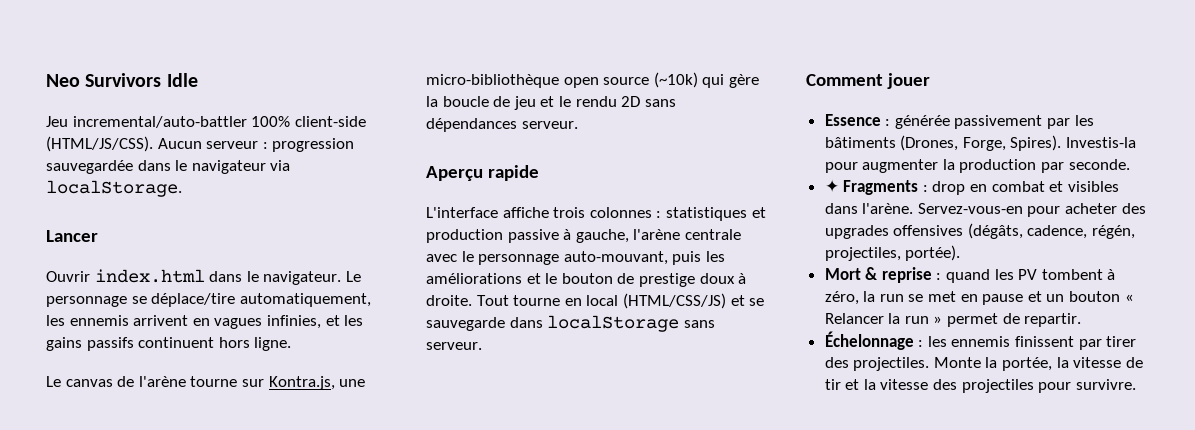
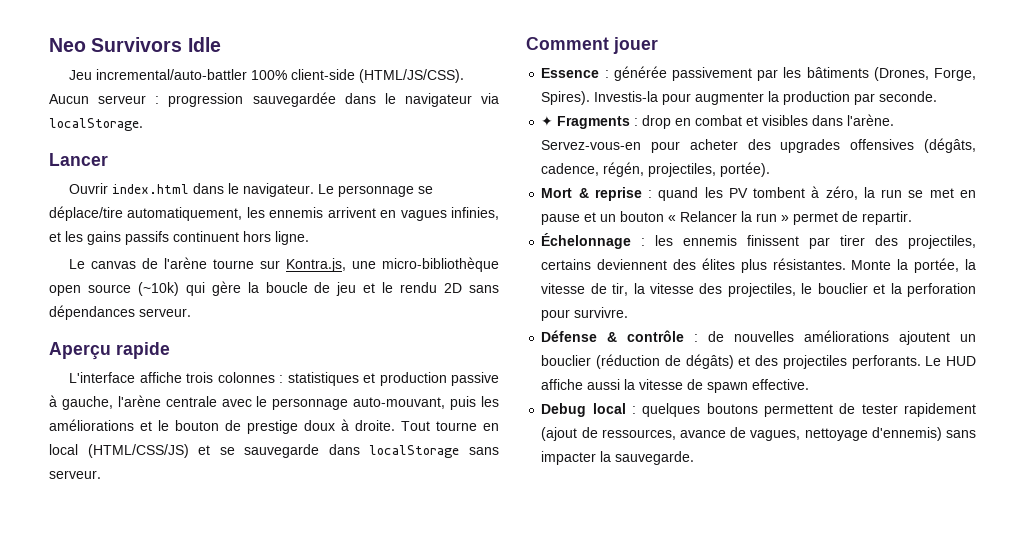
- Échelonnage : les ennemis finissent par tirer des projectiles.
+ Échelonnage : les ennemis finissent par tirer des projectiles, certains deviennent des élites plus résistantes.
- Monte la portée, la vitesse de tir et la vitesse des projectiles pour survivre.
+ Monte la portée, la vitesse de tir, la vitesse des projectiles, le bouclier et la perforation pour survivre.
+ Défense & contrôle : de nouvelles améliorations ajoutent un bouclier (réduction de dégâts) et des projectiles perforants. Le HUD affiche aussi la vitesse de spawn effective.
+ Debug local : quelques boutons permettent de tester rapidement (ajout de ressources, avance de vagues, nettoyage d'ennemis) sans impacter la sauvegarde.

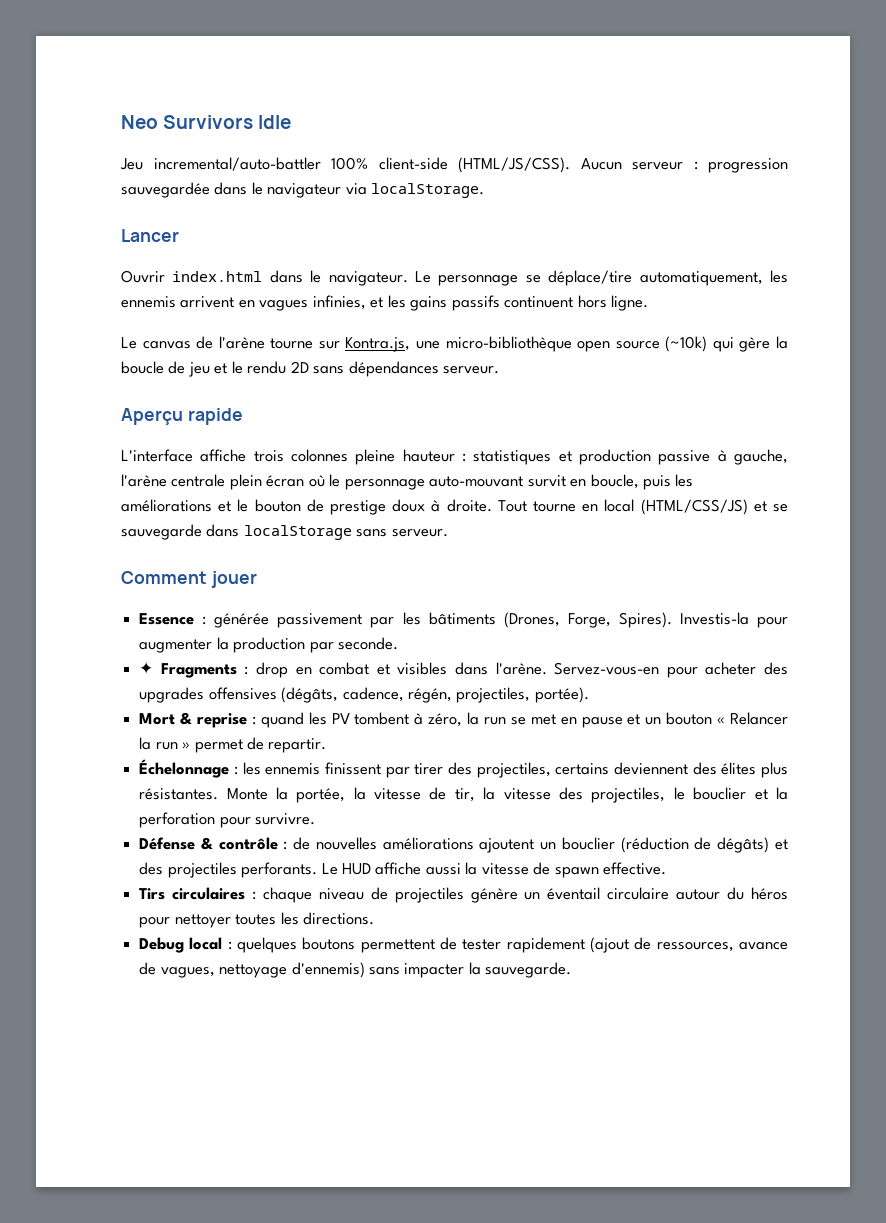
- L'interface affiche trois colonnes : statistiques et production passive à gauche, l'arène centrale avec le personnage auto-mouvant, puis les améliorations et le bouton de prestige doux à droite.
+ L'interface affiche trois colonnes pleine hauteur : statistiques et production passive à gauche, l'arène centrale plein écran où le personnage auto-mouvant survit en boucle, puis les améliorations et le bouton de prestige doux à droite.
+ Tirs circulaires : chaque niveau de projectiles génère un éventail circulaire autour du héros pour nettoyer toutes les directions.

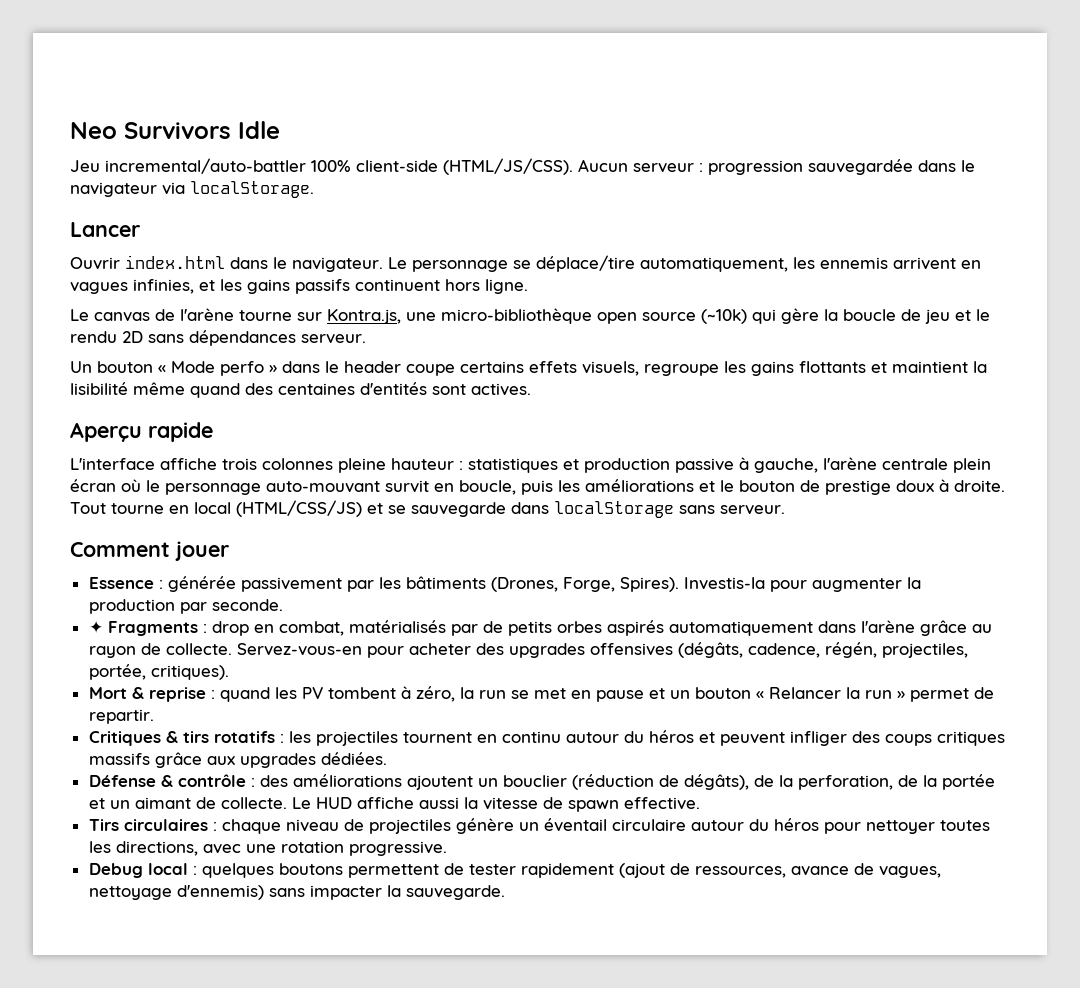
+ Un bouton « Mode perfo » dans le header coupe certains effets visuels, regroupe les gains flottants et maintient la lisibilité même quand des centaines d'entités sont actives.
- ✦ Fragments : drop en combat et visibles dans l'arène.
+ ✦ Fragments : drop en combat, matérialisés par de petits orbes aspirés automatiquement dans l'arène grâce au rayon de collecte.
- Servez-vous-en pour acheter des upgrades offensives (dégâts, cadence, régén, projectiles, portée).
+ Servez-vous-en pour acheter des upgrades offensives (dégâts, cadence, régén, projectiles, portée, critiques).
- Échelonnage : les ennemis finissent par tirer des projectiles, certains deviennent des élites plus résistantes. Monte la portée, la vitesse de tir, la vitesse des projectiles, le bouclier et la perforation pour survivre.
+ Critiques & tirs rotatifs : les projectiles tournent en continu autour du héros et peuvent infliger des coups critiques massifs grâce aux upgrades dédiées.
- Défense & contrôle : de nouvelles améliorations ajoutent un bouclier (réduction de dégâts) et des projectiles perforants.
+ Défense & contrôle : des améliorations ajoutent un bouclier (réduction de dégâts), de la perforation, de la portée et un aimant de collecte.
- Tirs circulaires : chaque niveau de projectiles génère un éventail circulaire autour du héros pour nettoyer toutes les directions.
+ Tirs circulaires : chaque niveau de projectiles génère un éventail circulaire autour du héros pour nettoyer toutes les directions, avec une rotation progressive.

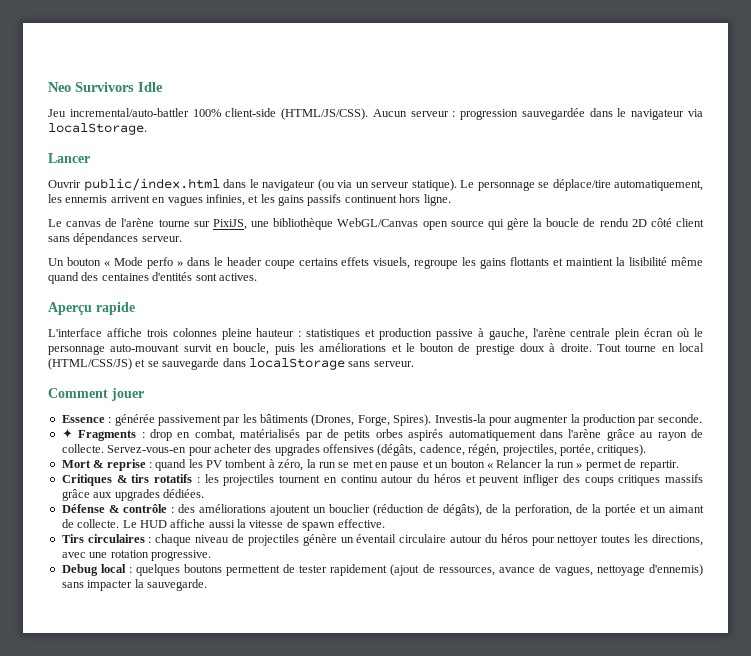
- Ouvrir index.html dans le navigateur.
+ Ouvrir public/index.html dans le navigateur (ou via un serveur statique).
- Le canvas de l'arène tourne sur Kontra.js, une micro-bibliothèque open source (~10k) qui gère la boucle de jeu et le rendu 2D sans dépendances serveur.
+ Le canvas de l'arène tourne sur PixiJS, une bibliothèque WebGL/Canvas open source qui gère la boucle de rendu 2D côté client sans dépendances serveur.

